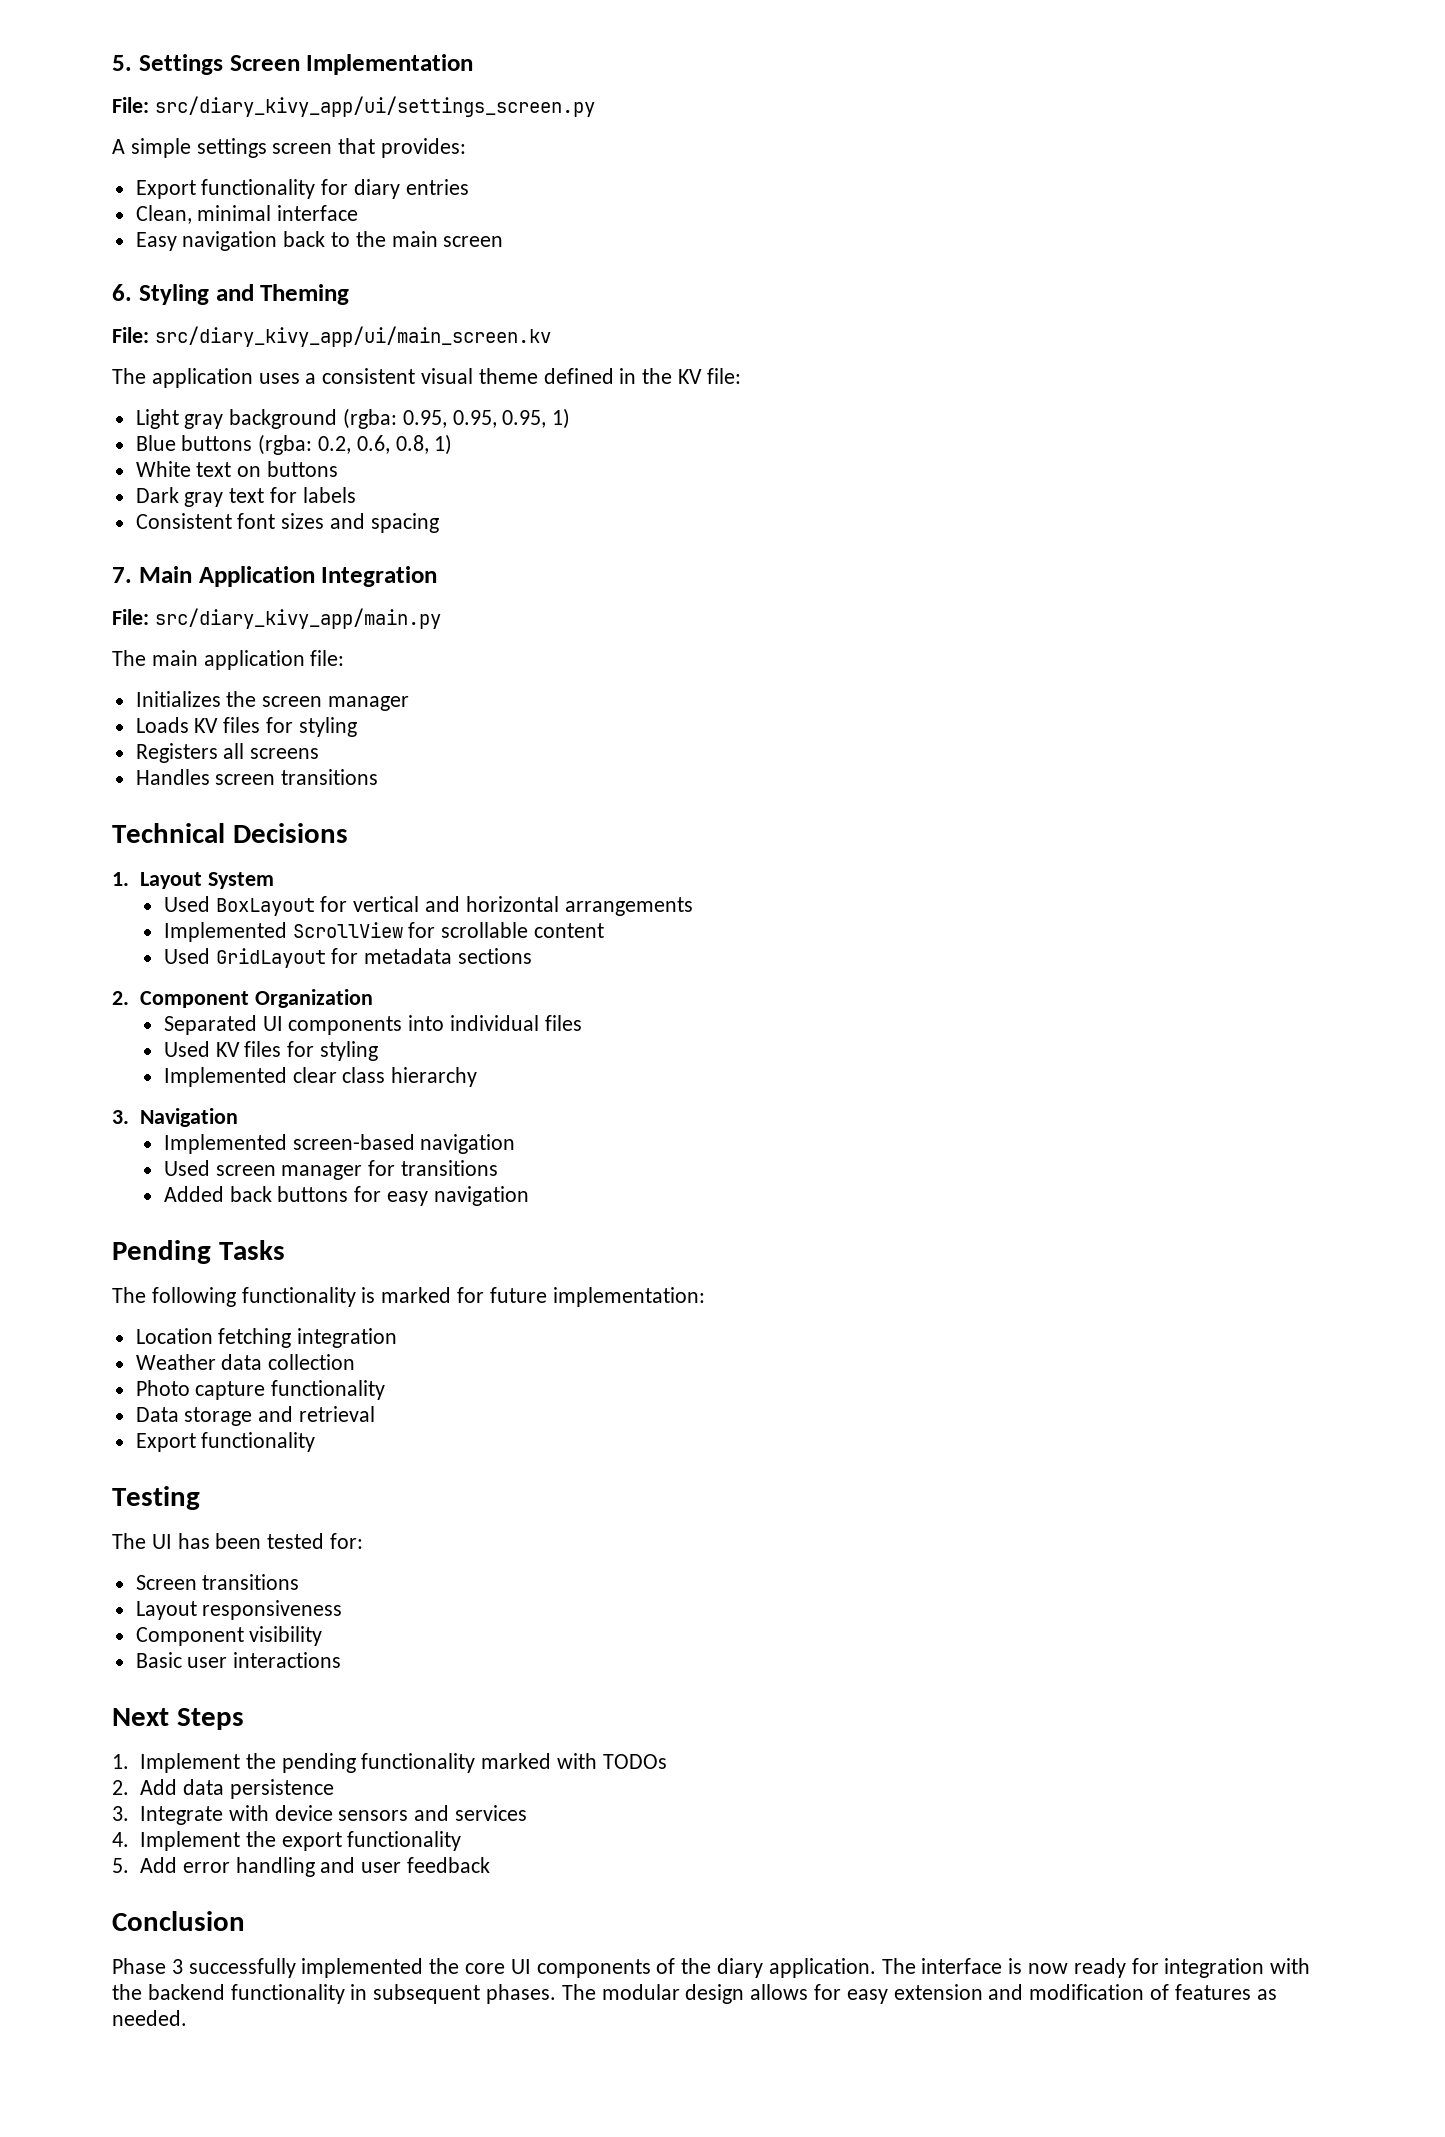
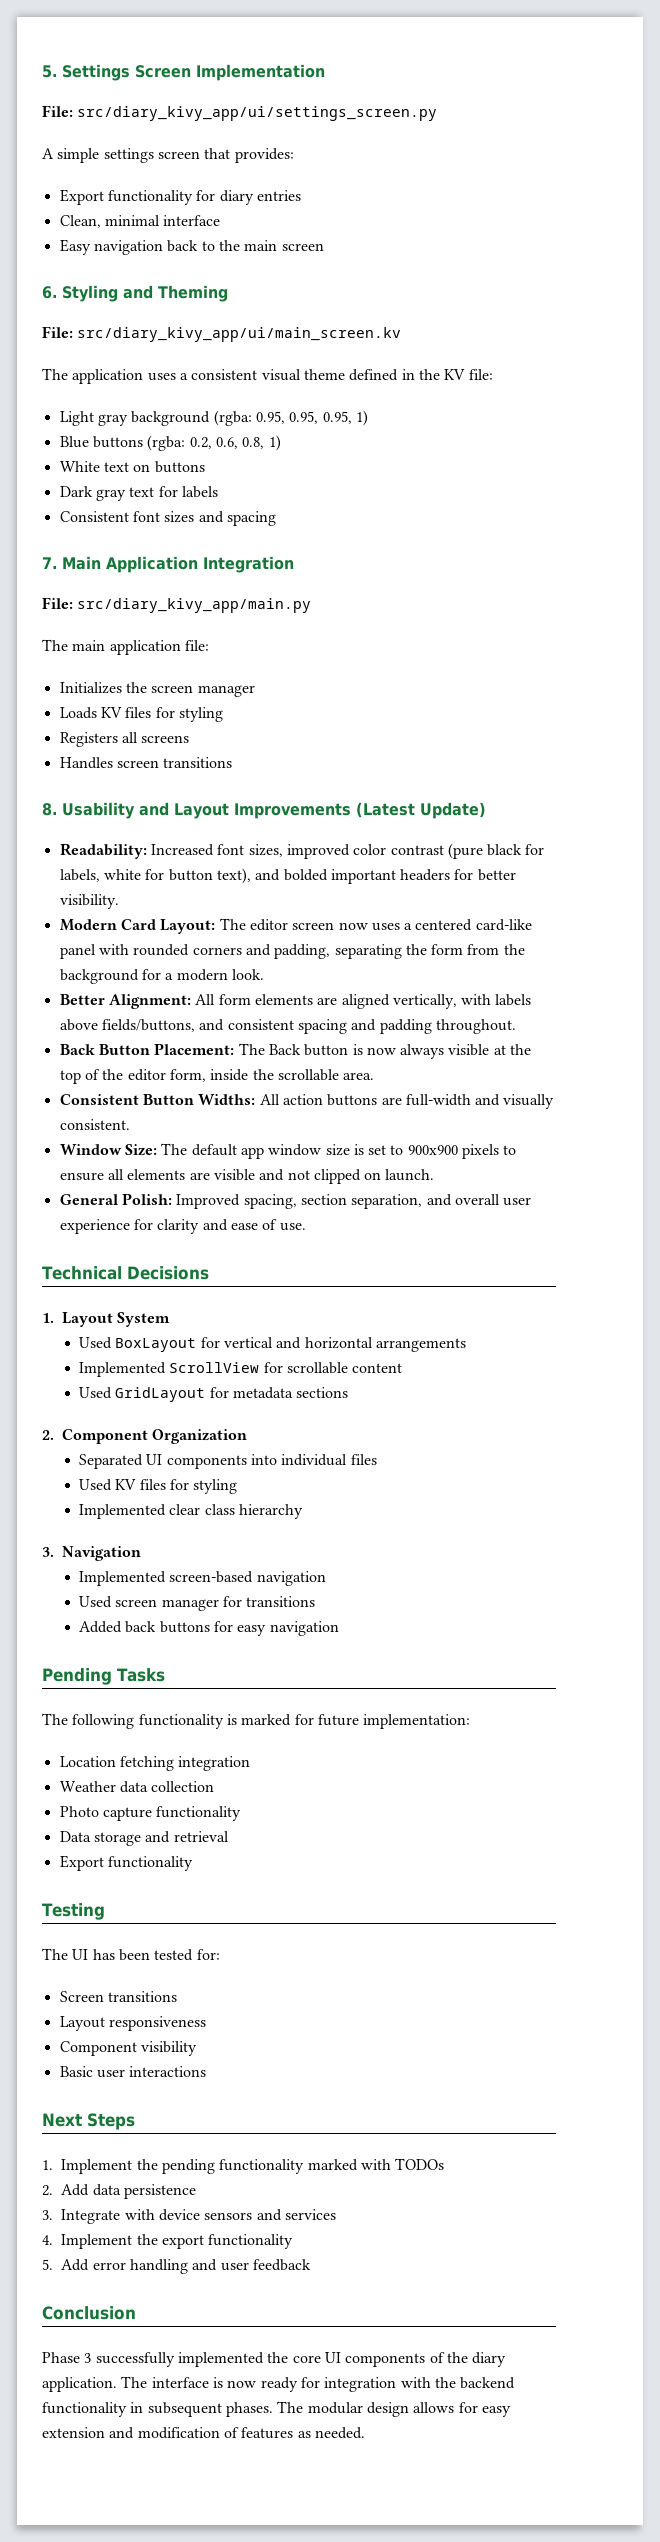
+ 8. Usability and Layout Improvements (Latest Update)
+ Readability: Increased font sizes, improved color contrast (pure black for labels, white for button text), and bolded important headers for better visibility.
+ Modern Card Layout: The editor screen now uses a centered card-like panel with rounded corners and padding, separating the form from the background for a modern look.
+ Better Alignment: All form elements are aligned vertically, with labels above fields/buttons, and consistent spacing and padding throughout.
+ Back Button Placement: The Back button is now always visible at the top of the editor form, inside the scrollable area.
+ Consistent Button Widths: All action buttons are full-width and visually consistent.
+ Window Size: The default app window size is set to 900x900 pixels to ensure all elements are visible and not clipped on launch.
+ General Polish: Improved spacing, section separation, and overall user experience for clarity and ease of use.

